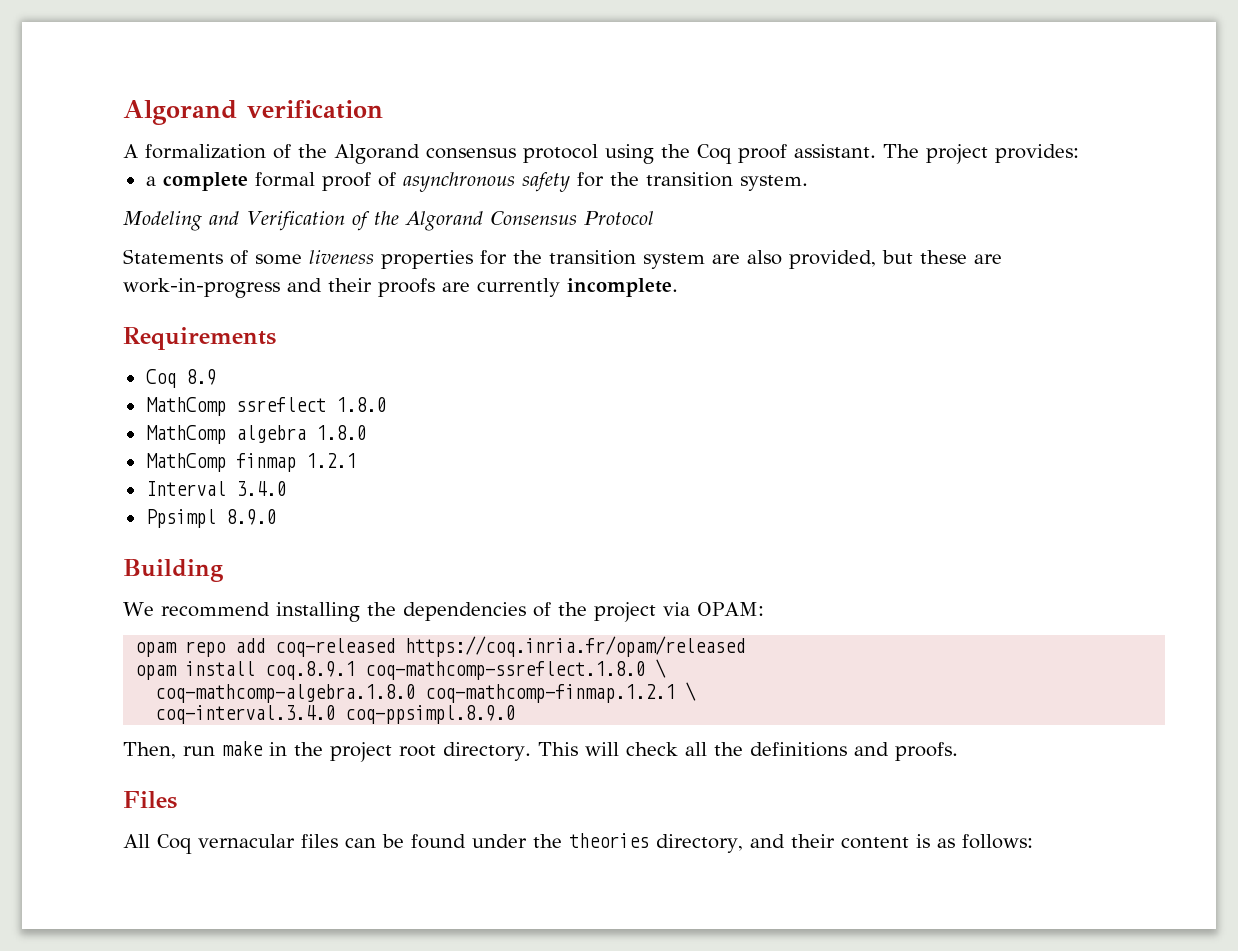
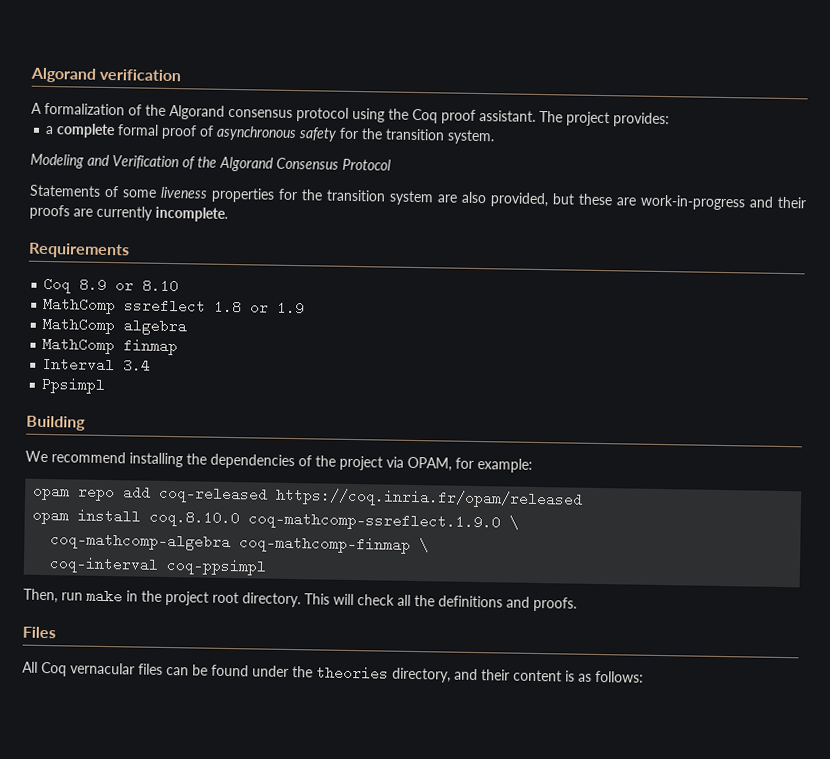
- Coq 8.9
+ Coq 8.9 or 8.10
- MathComp ssreflect 1.8.0
+ MathComp ssreflect 1.8 or 1.9
- MathComp algebra 1.8.0
+ MathComp algebra
- MathComp finmap 1.2.1
+ MathComp finmap
- Interval 3.4.0
+ Interval 3.4
- Ppsimpl 8.9.0
+ Ppsimpl
- We recommend installing the dependencies of the project via OPAM:
+ We recommend installing the dependencies of the project via OPAM, for example:
- opam install coq.8.9.1 coq-mathcomp-ssreflect.1.8.0 \
- coq-mathcomp-algebra.1.8.0 coq-mathcomp-finmap.1.2.1 \
- coq-interval.3.4.0 coq-ppsimpl.8.9.0
+ opam install coq.8.10.0 coq-mathcomp-ssreflect.1.9.0 \
+ coq-mathcomp-algebra coq-mathcomp-finmap \
+ coq-interval coq-ppsimpl

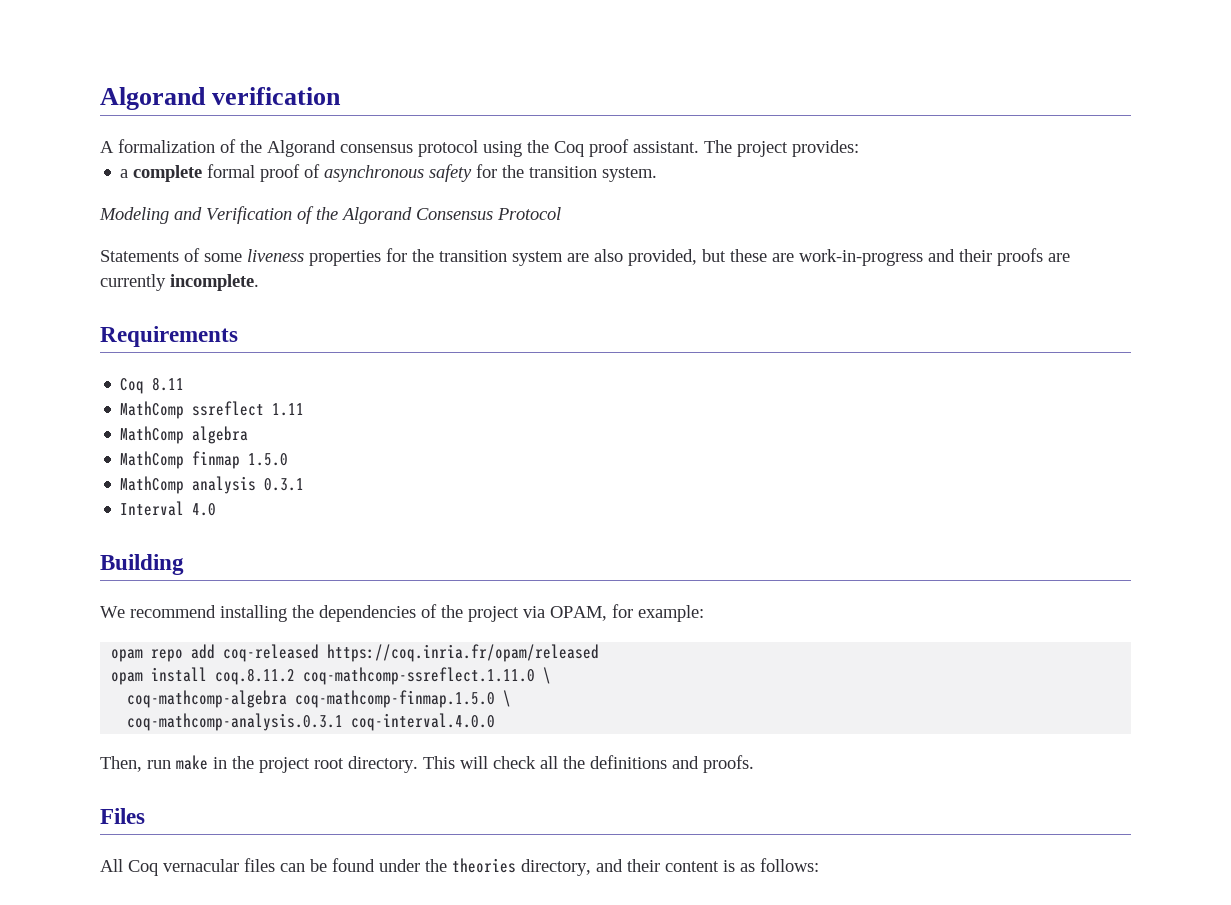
- Coq 8.9 or 8.10
+ Coq 8.11
- MathComp ssreflect 1.8 or 1.9
+ MathComp ssreflect 1.11
- MathComp finmap
+ MathComp finmap 1.5.0
+ MathComp analysis 0.3.1
- Interval 3.4
- Ppsimpl
+ Interval 4.0
- opam install coq.8.10.0 coq-mathcomp-ssreflect.1.9.0 \
+ opam install coq.8.11.2 coq-mathcomp-ssreflect.1.11.0 \
- coq-mathcomp-algebra coq-mathcomp-finmap \
- coq-interval coq-ppsimpl
+ coq-mathcomp-algebra coq-mathcomp-finmap.1.5.0 \
+ coq-mathcomp-analysis.0.3.1 coq-interval.4.0.0

